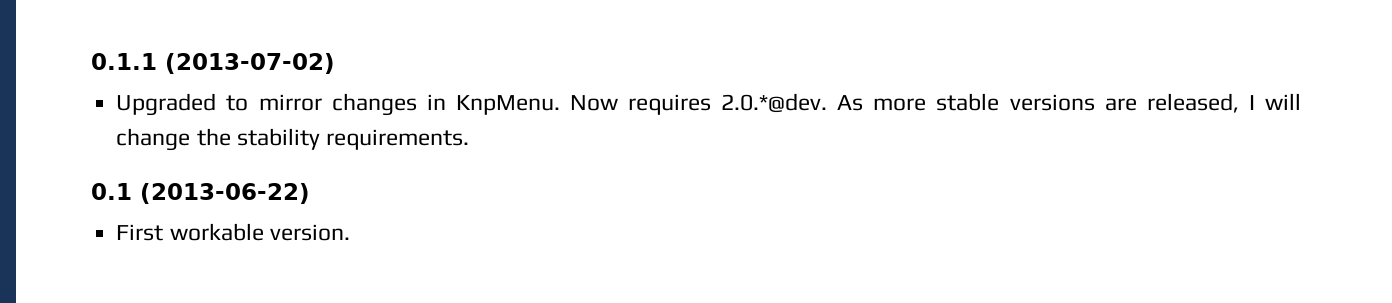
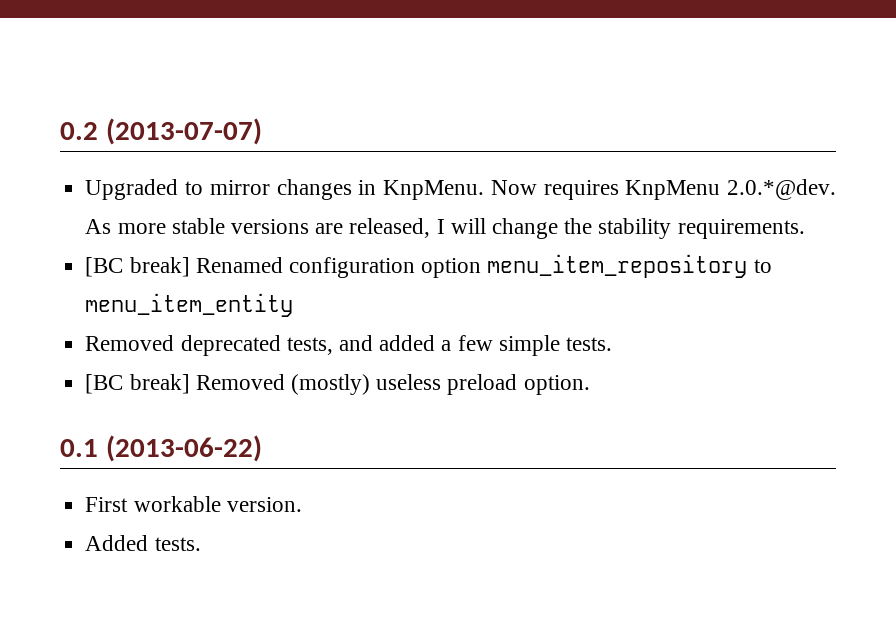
- 0.1.1 (2013-07-02)
+ 0.2 (2013-07-07)
- Now requires 2.0.*@dev. As more stable versions are released, I will change the stability requirements.
+ Now requires KnpMenu 2.0.*@dev. As more stable versions are released, I will change the stability requirements.
+ [BC break] Renamed configuration option menu_item_repository to menu_item_entity
+ Removed deprecated tests, and added a few simple tests.
+ [BC break] Removed (mostly) useless preload option.
+ Added tests.

